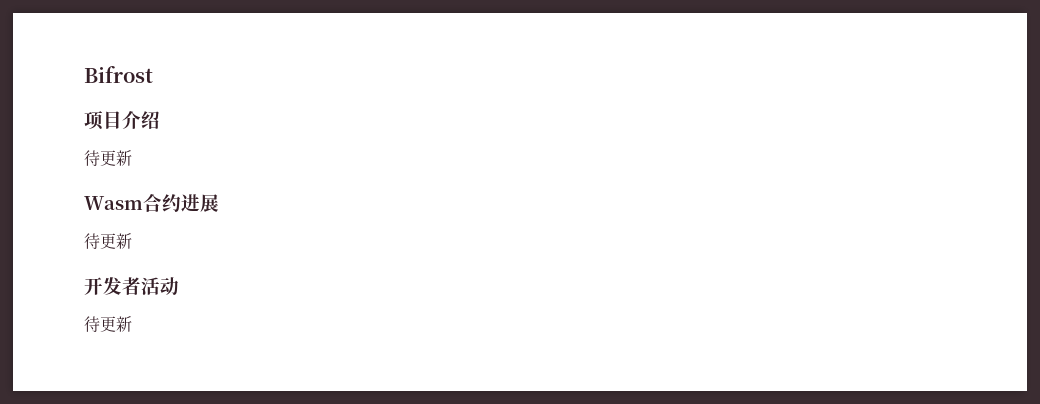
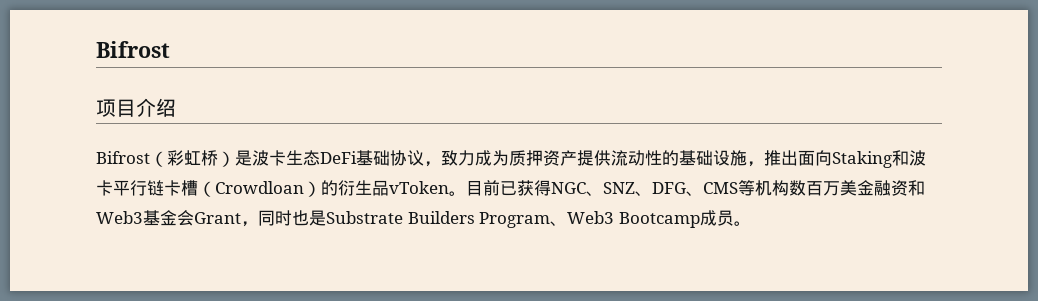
  项目介绍
- 待更新
- Wasm合约进展
- 待更新
- 开发者活动
- 待更新
+ Bifrost（彩虹桥）是波卡生态DeFi基础协议，致力成为质押资产提供流动性的基础设施，推出面向Staking和波卡平行链卡槽（Crowdloan）的衍生品vToken。目前已获得NGC、SNZ、DFG、CMS等机构数百万美金融资和Web3基金会Grant，同时也是Substrate Builders Program、Web3 Bootcamp成员。

